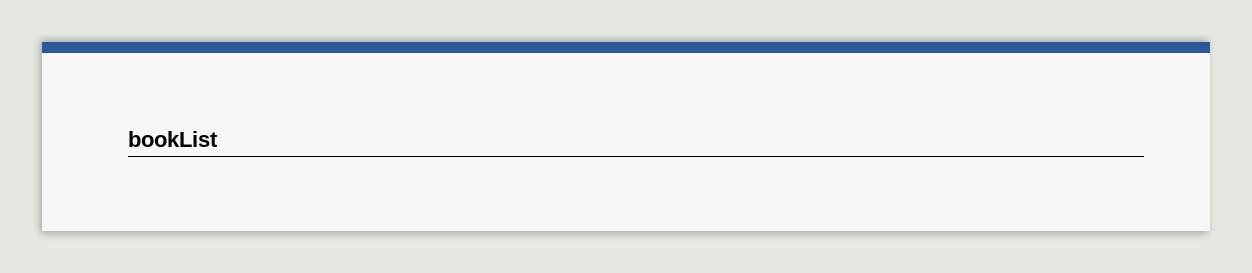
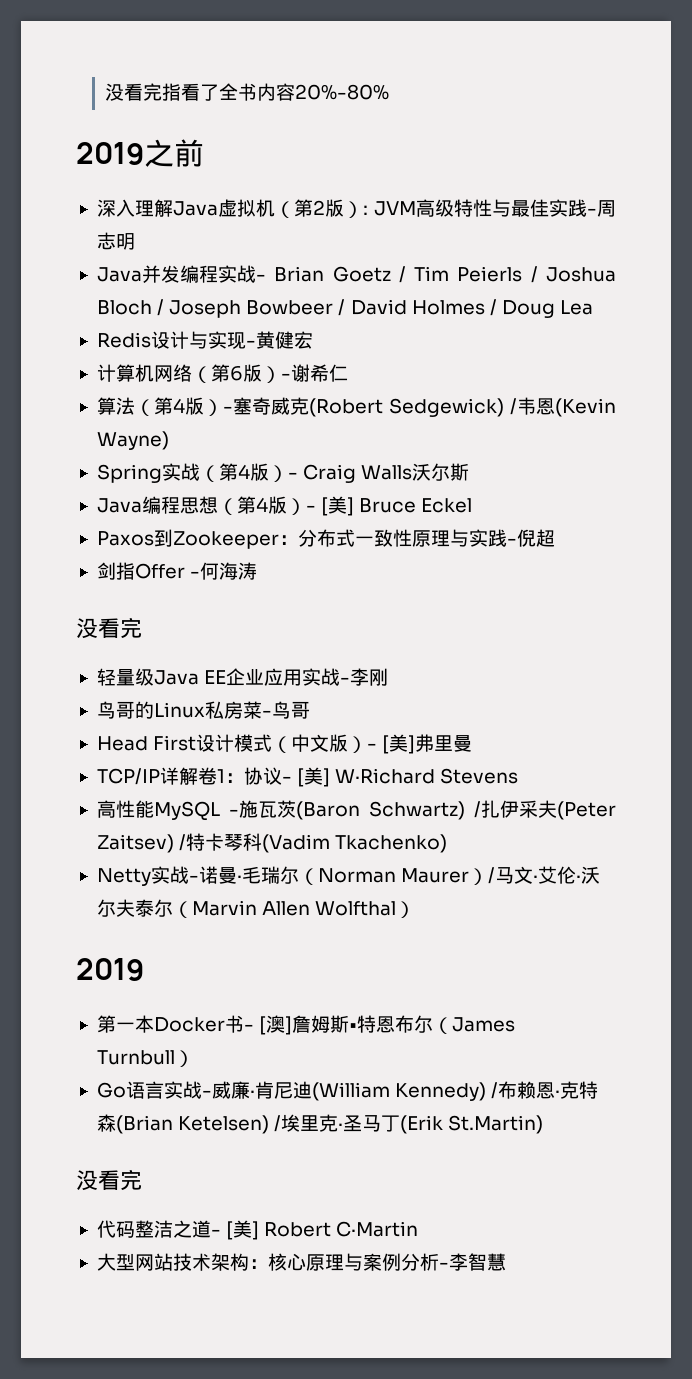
- bookList
+ 没看完指看了全书内容20%-80%
+ 2019之前
+ 深入理解Java虚拟机（第2版）: JVM高级特性与最佳实践-周志明
+ Java并发编程实战- Brian Goetz / Tim Peierls / Joshua Bloch / Joseph Bowbeer / David Holmes / Doug Lea
+ Redis设计与实现-黄健宏
+ 计算机网络（第6版）-谢希仁
+ 算法（第4版）-塞奇威克(Robert Sedgewick) /韦恩(Kevin Wayne)
+ Spring实战（第4版）- Craig Walls沃尔斯
+ Java编程思想（第4版）- [美] Bruce Eckel
+ Paxos到Zookeeper：分布式一致性原理与实践-倪超
+ 剑指Offer -何海涛
+ 没看完
+ 轻量级Java EE企业应用实战-李刚
+ 鸟哥的Linux私房菜-鸟哥
+ Head First设计模式（中文版）- [美]弗里曼
+ TCP/IP详解卷1：协议- [美] W·Richard Stevens
+ 高性能MySQL -施瓦茨(Baron Schwartz) /扎伊采夫(Peter Zaitsev) /特卡琴科(Vadim Tkachenko)
+ Netty实战-诺曼·毛瑞尔（Norman Maurer）/马文·艾伦·沃尔夫泰尔（Marvin Allen Wolfthal）
+ 2019
+ 第一本Docker书- [澳]詹姆斯•特恩布尔（James Turnbull）
+ Go语言实战-威廉·肯尼迪(William Kennedy) /布赖恩·克特森(Brian Ketelsen) /埃里克·圣马丁(Erik St.Martin)
+ 没看完
+ 代码整洁之道- [美] Robert C·Martin
+ 大型网站技术架构：核心原理与案例分析-李智慧

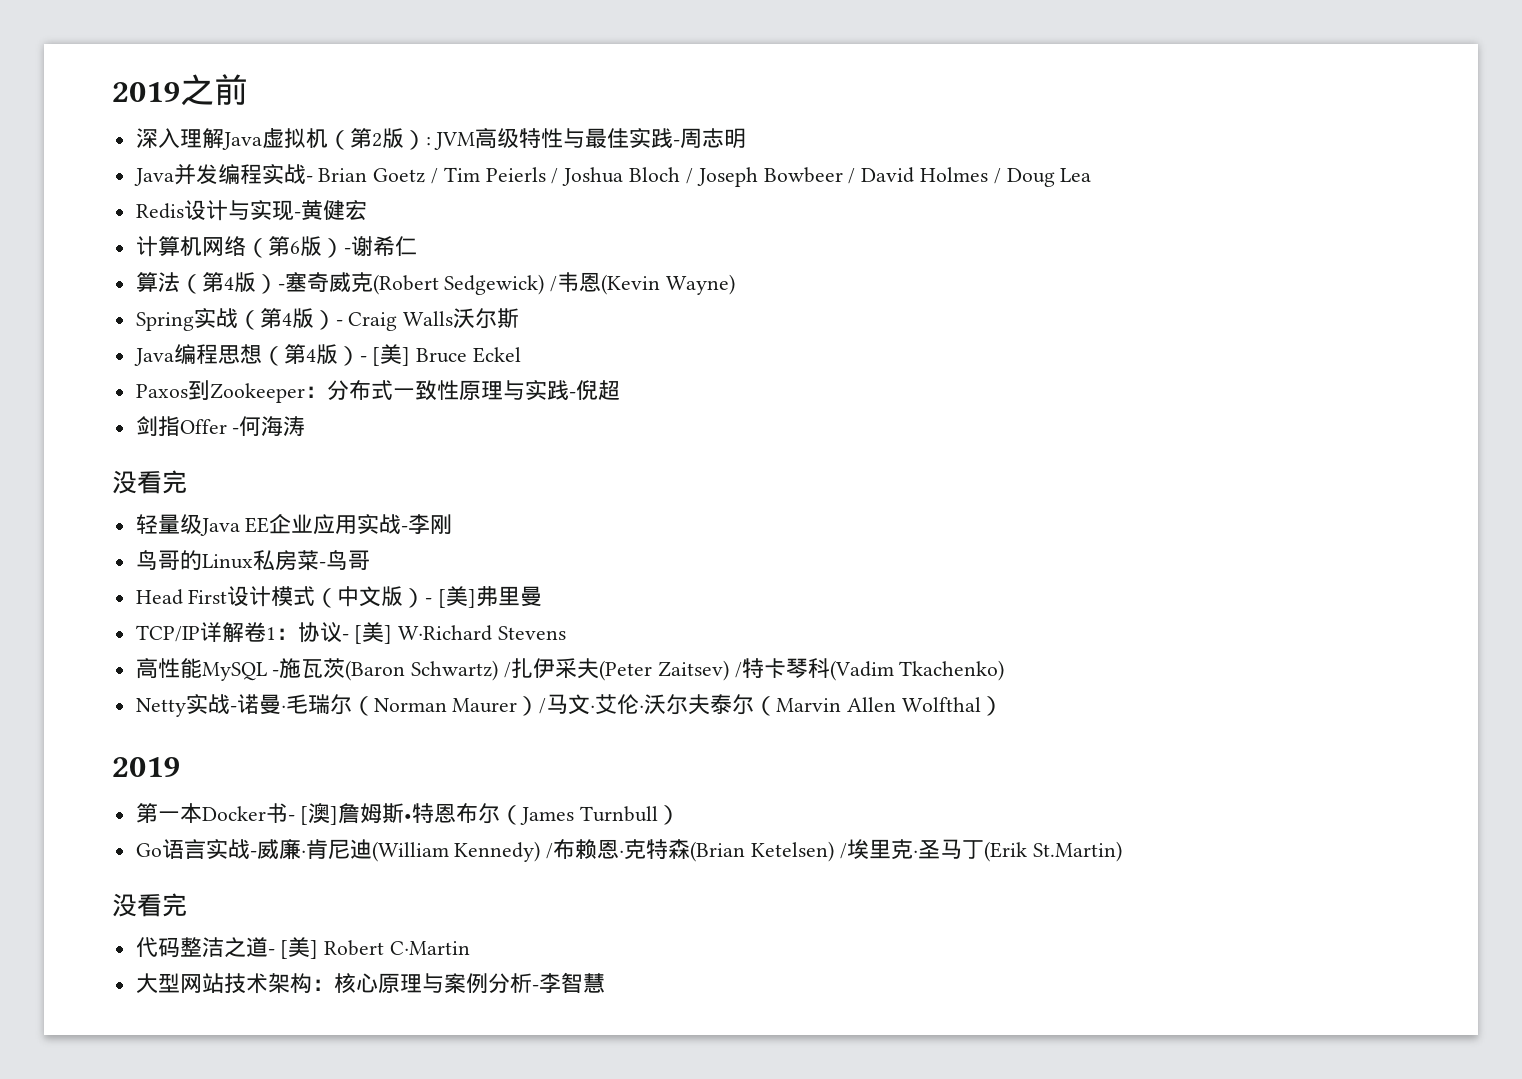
- 没看完指看了全书内容20%-80%

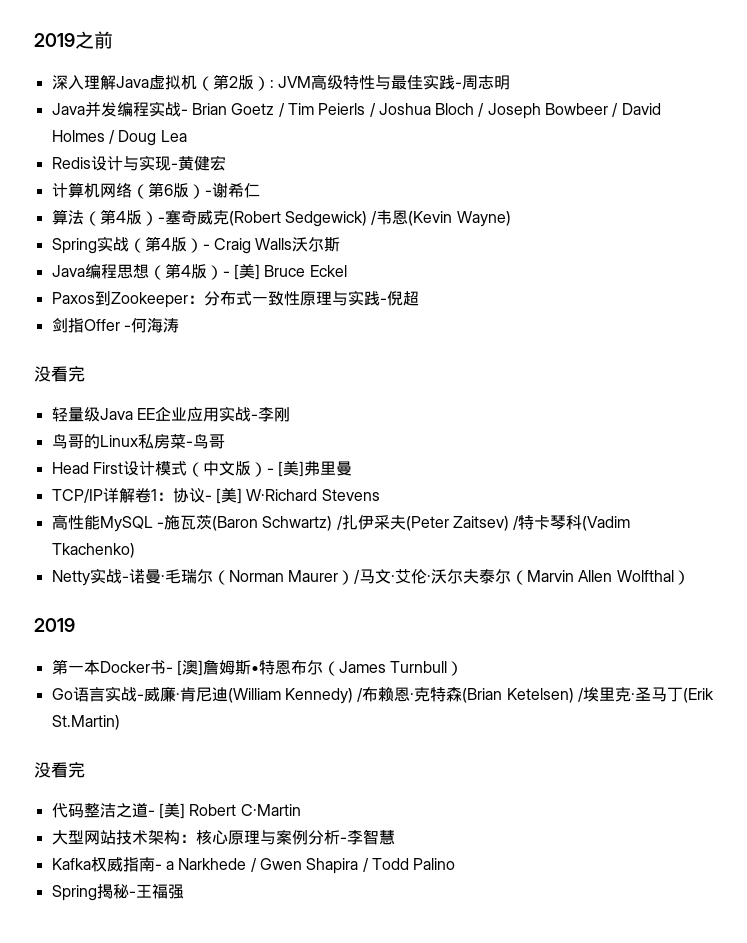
+ Kafka权威指南- a Narkhede / Gwen Shapira / Todd Palino
+ Spring揭秘-王福强

